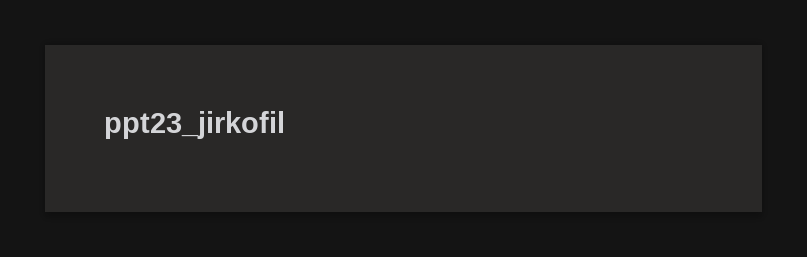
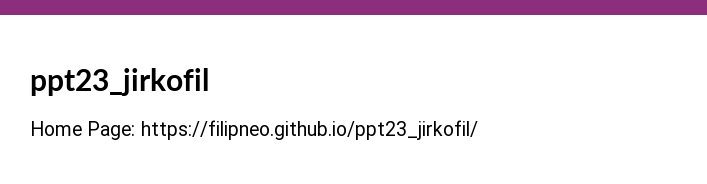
+ Home Page: https://filipneo.github.io/ppt23_jirkofil/

